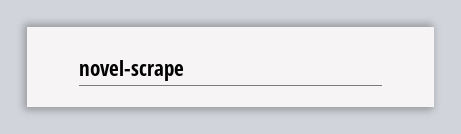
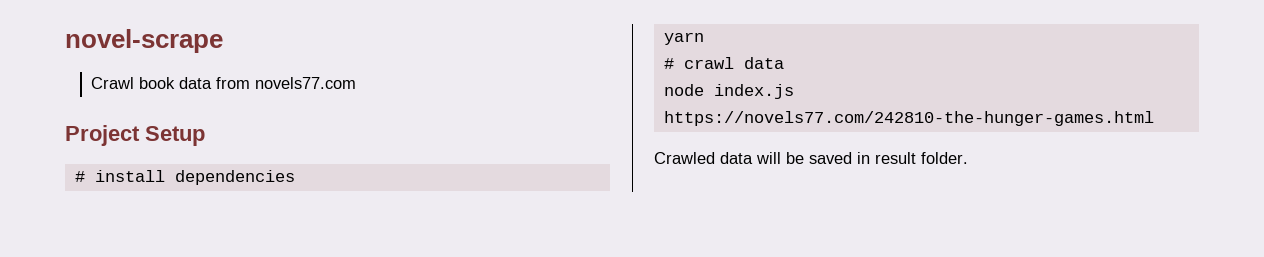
+ Crawl book data from novels77.com
+ Project Setup
+ # install dependencies
+ yarn
+ # crawl data
+ node index.js https://novels77.com/242810-the-hunger-games.html
+ Crawled data will be saved in result folder.

